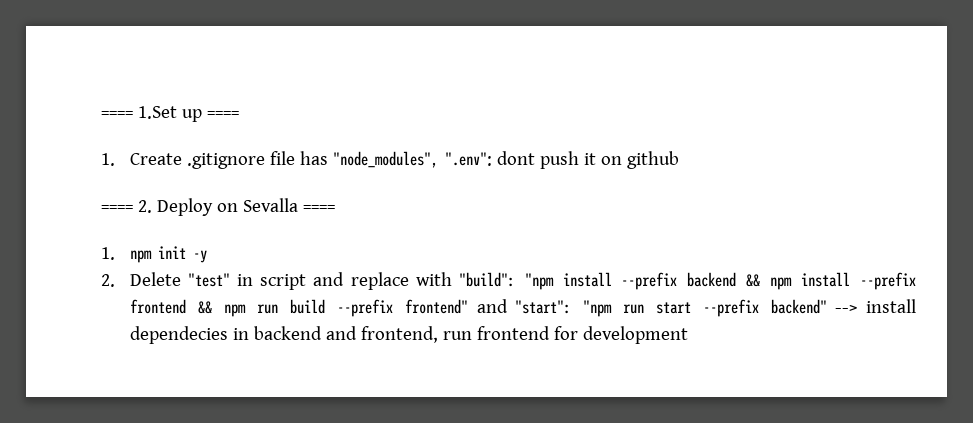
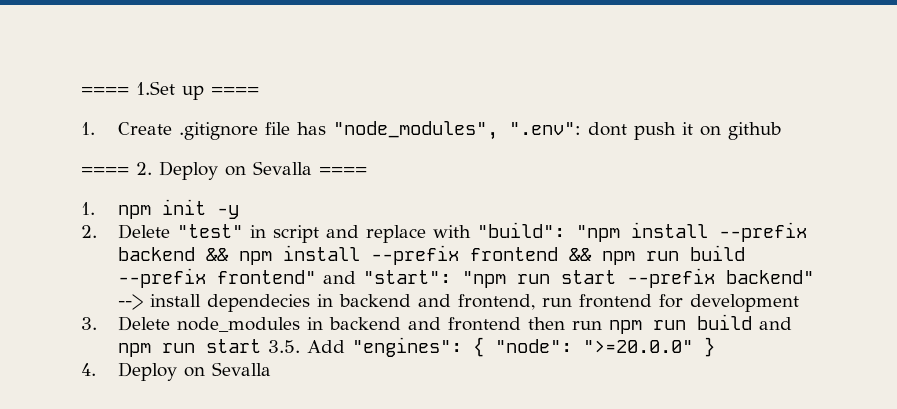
+ 3. Delete node_modules in backend and frontend then run npm run build and npm run start 3.5. Add "engines": { "node": ">=20.0.0" }
+ 4. Deploy on Sevalla

